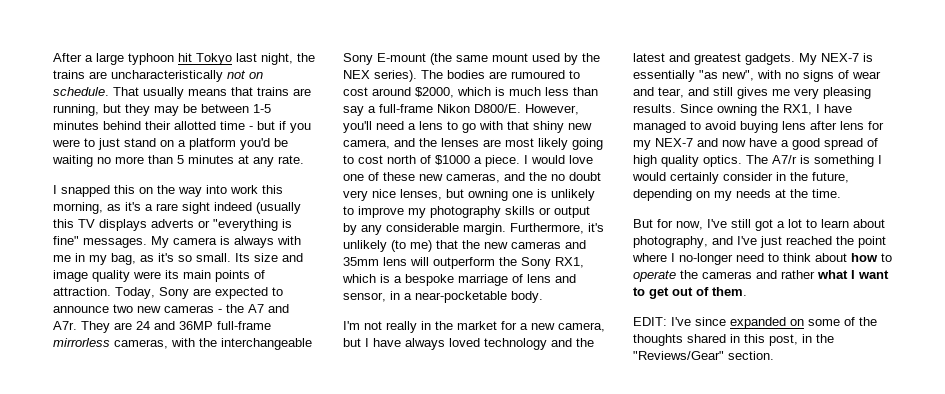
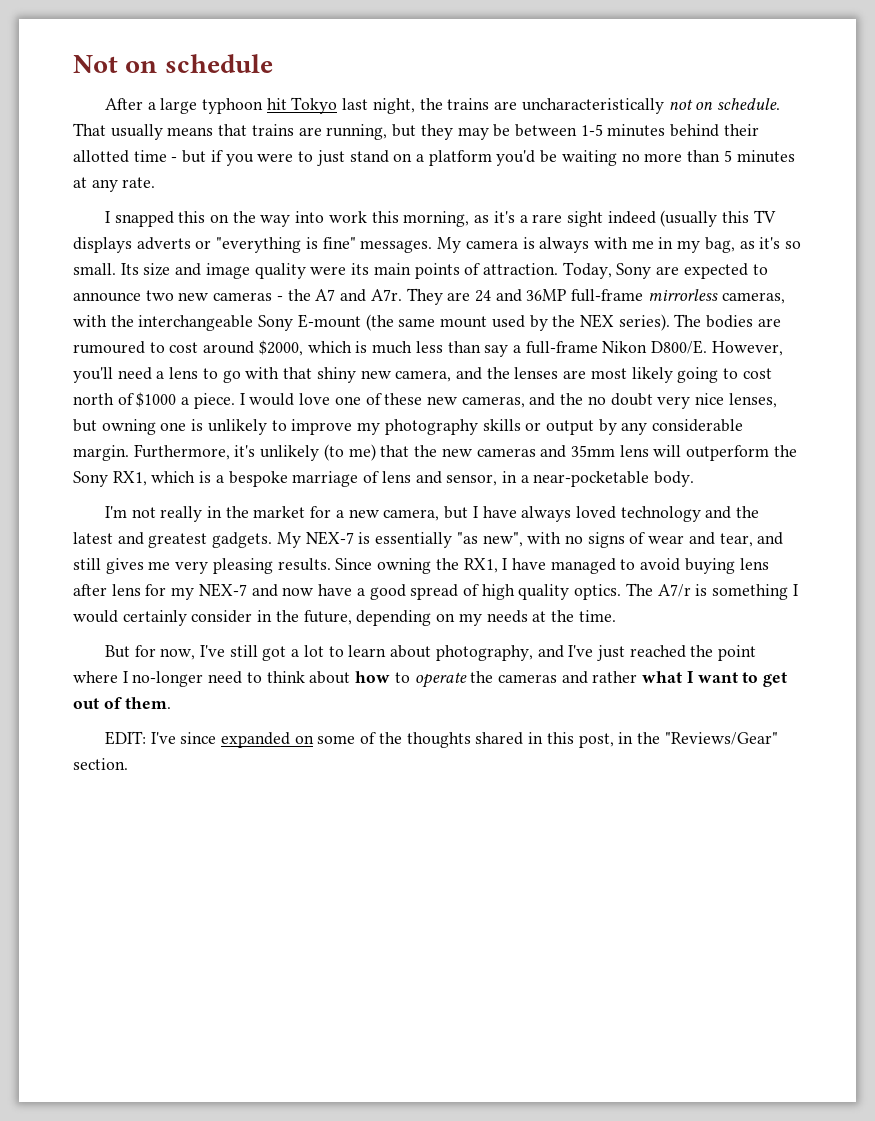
+ Not on schedule

